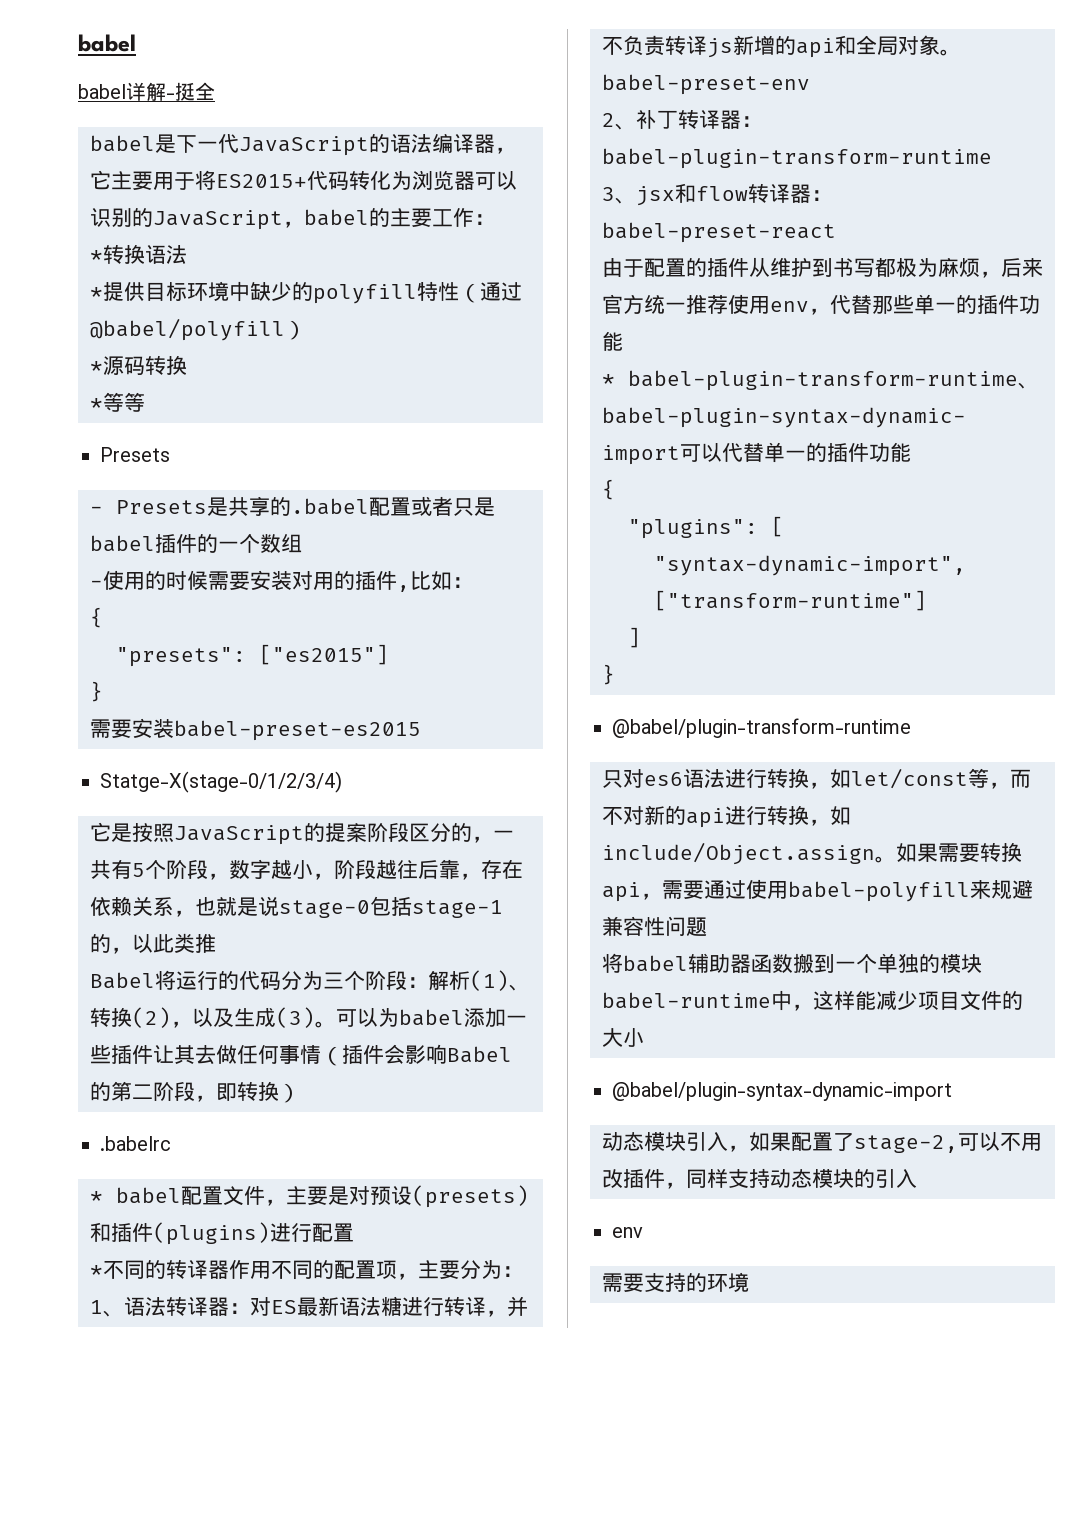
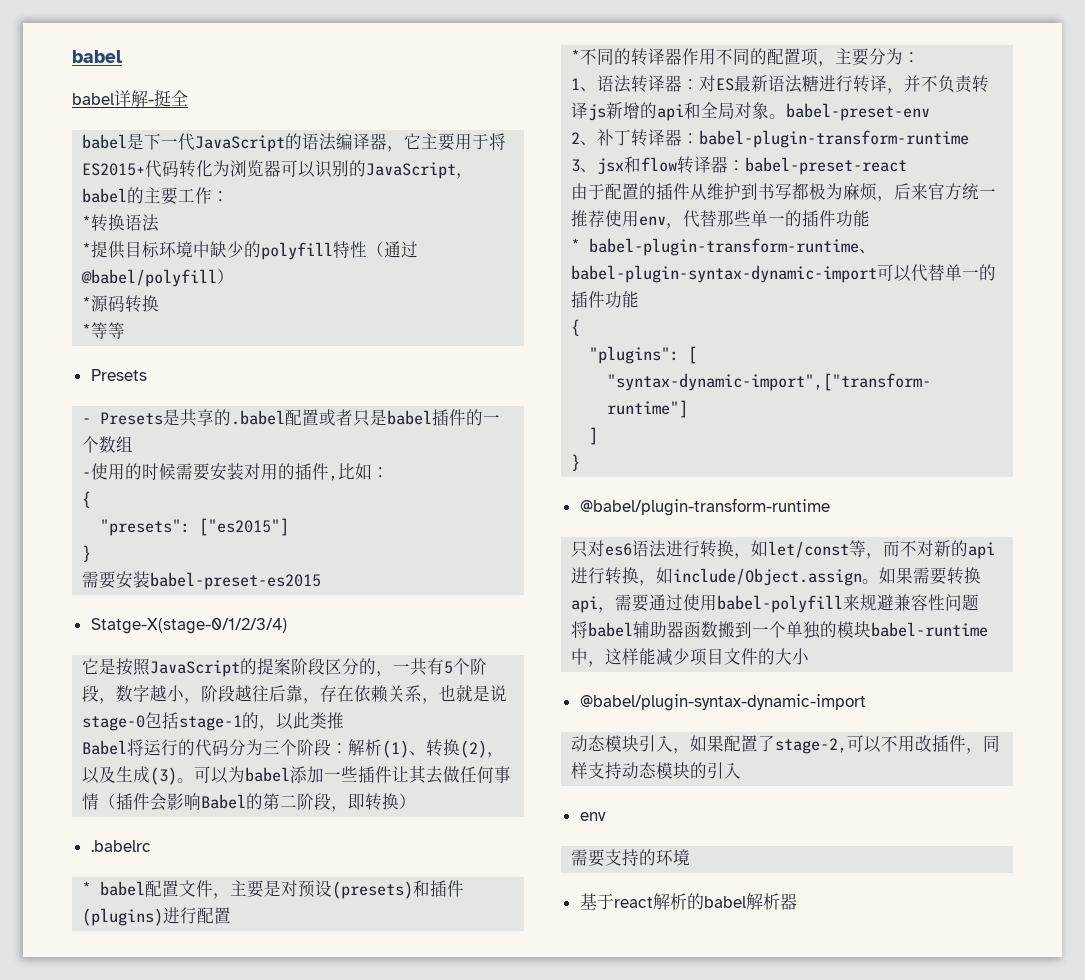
+ 基于react解析的babel解析器

